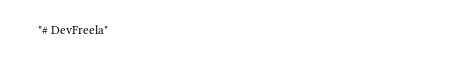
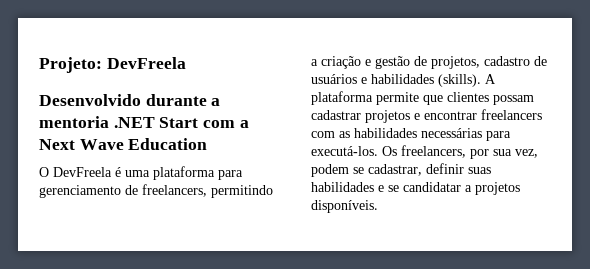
- "# DevFreela"
+ Projeto: DevFreela
+ Desenvolvido durante a mentoria .NET Start com a Next Wave Education
+ O DevFreela é uma plataforma para gerenciamento de freelancers, permitindo a criação e gestão de projetos, cadastro de usuários e habilidades (skills). A plataforma permite que clientes possam cadastrar projetos e encontrar freelancers com as habilidades necessárias para executá-los. Os freelancers, por sua vez, podem se cadastrar, definir suas habilidades e se candidatar a projetos disponíveis.

